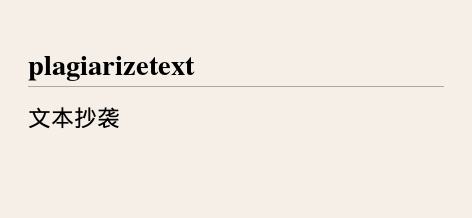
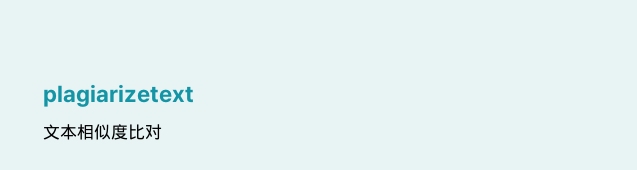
- 文本抄袭
+ 文本相似度比对

